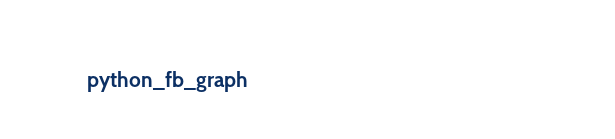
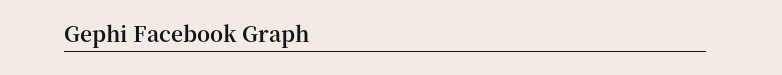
- python_fb_graph
+ Gephi Facebook Graph

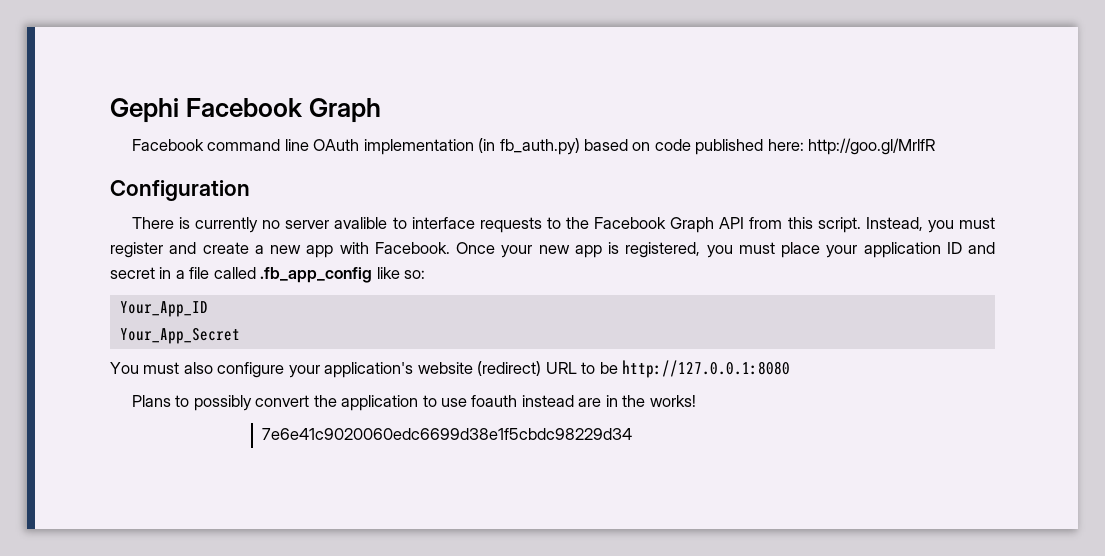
+ Facebook command line OAuth implementation (in fb_auth.py) based on code published here: http://goo.gl/MrlfR
+ Configuration
+ There is currently no server avalible to interface requests to the Facebook Graph API from this script. Instead, you must register and create a new app with Facebook. Once your new app is registered, you must place your application ID and secret in a file called .fb_app_config like so:
+ Your_App_ID
+ Your_App_Secret
+ You must also configure your application's website (redirect) URL to be http://127.0.0.1:8080
+ Plans to possibly convert the application to use foauth instead are in the works!
+ 7e6e41c9020060edc6699d38e1f5cbdc98229d34

